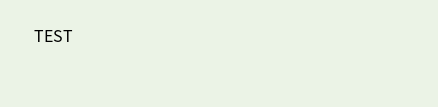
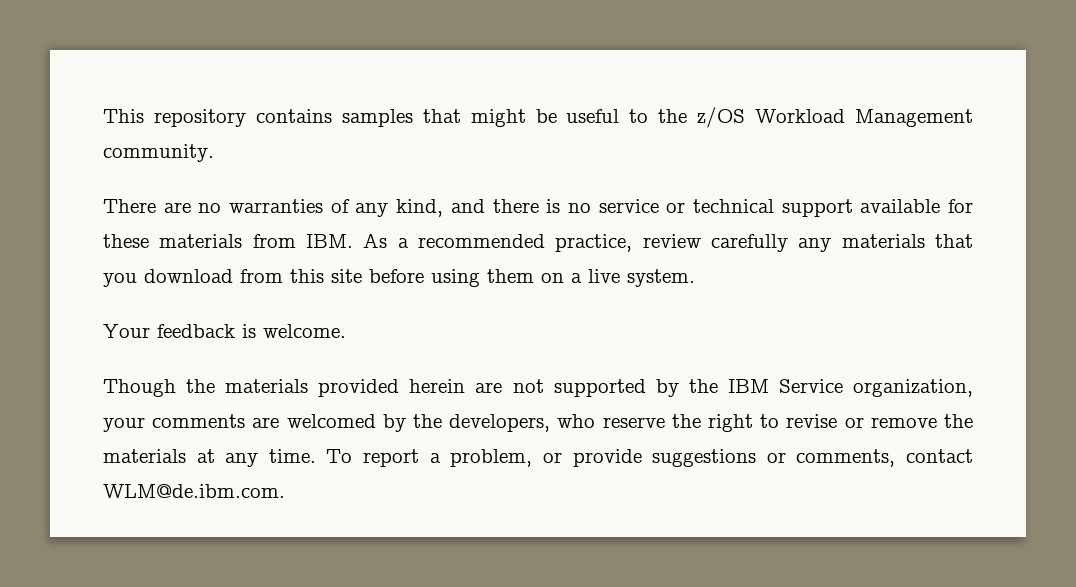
- TEST
+ This repository contains samples that might be useful to the z/OS Workload Management community.
+ There are no warranties of any kind, and there is no service or technical support available for these materials from IBM. As a recommended practice, review carefully any materials that you download from this site before using them on a live system.
+ Your feedback is welcome.
+ Though the materials provided herein are not supported by the IBM Service organization, your comments are welcomed by the developers, who reserve the right to revise or remove the materials at any time. To report a problem, or provide suggestions or comments, contact WLM@de.ibm.com.

